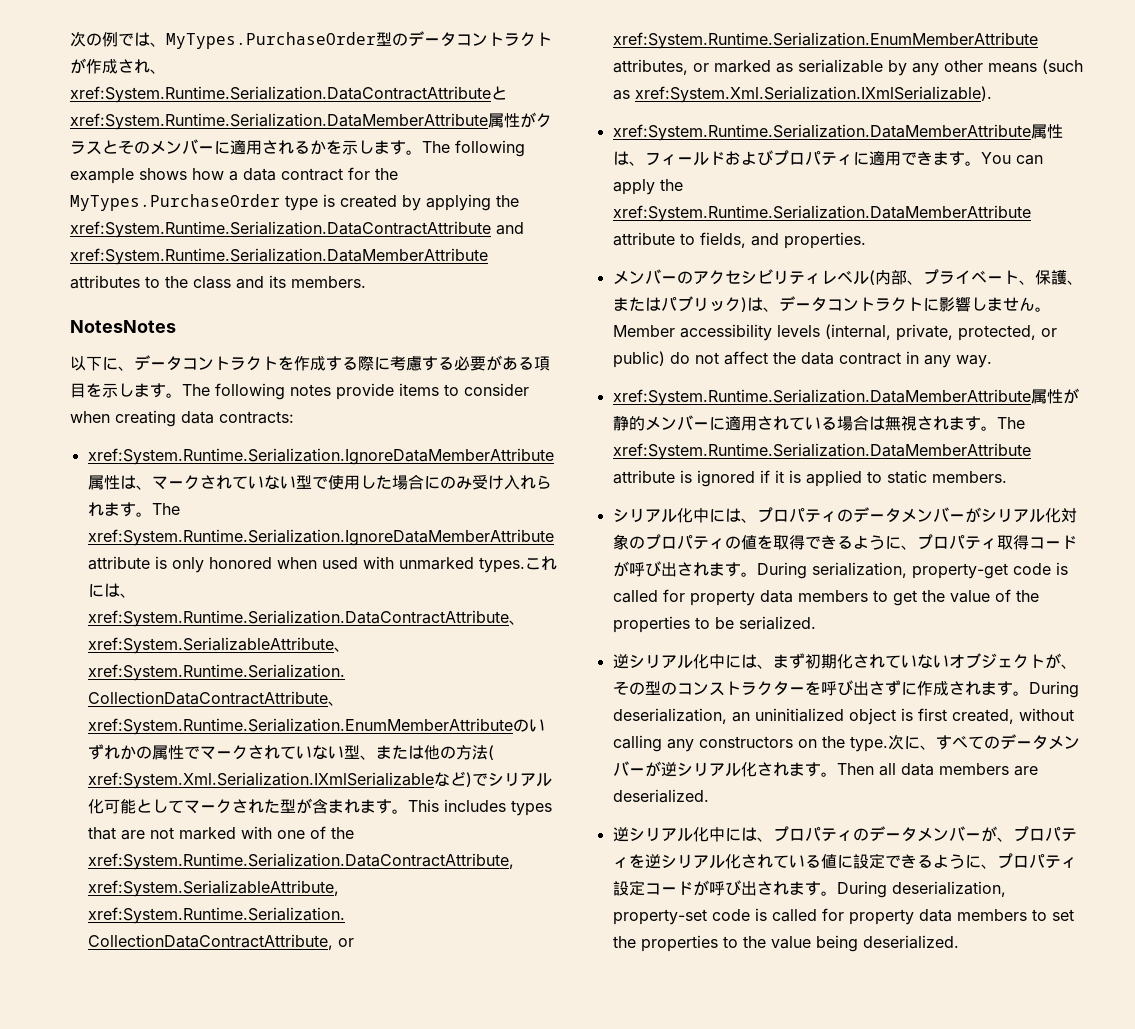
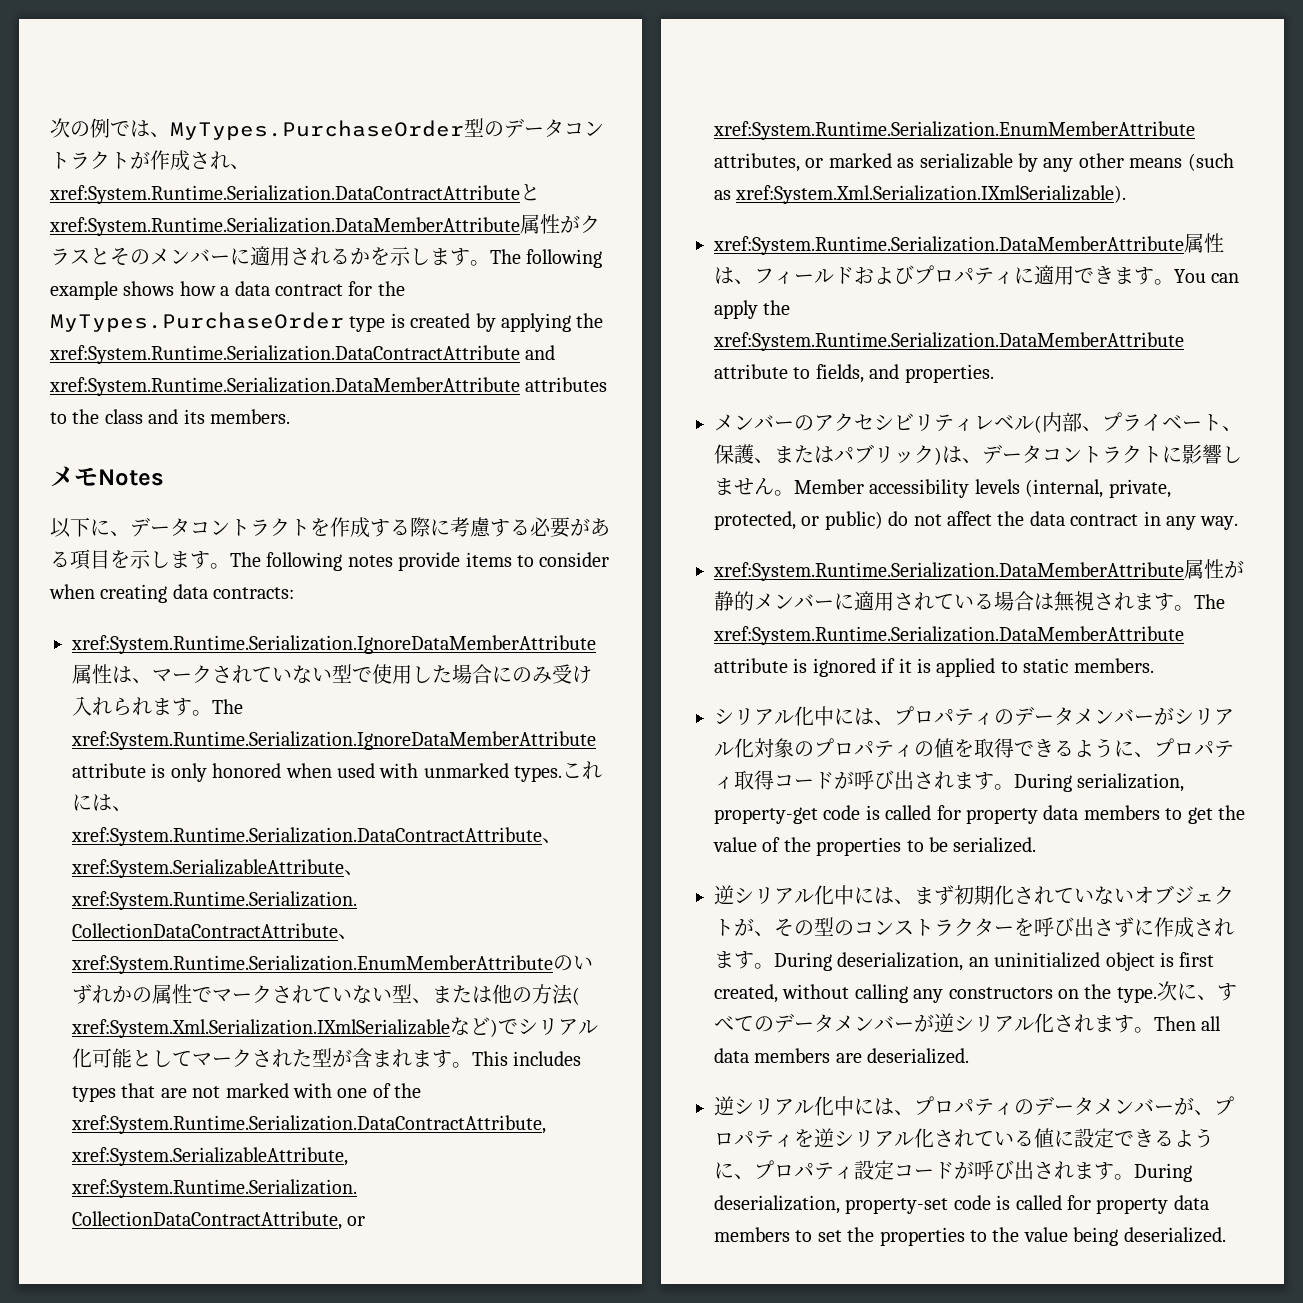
- NotesNotes
+ メモNotes

